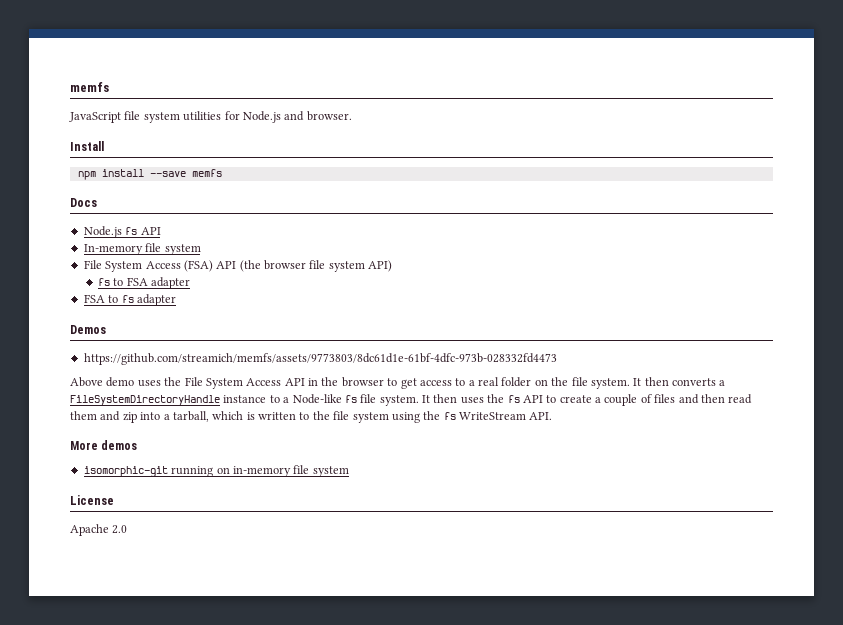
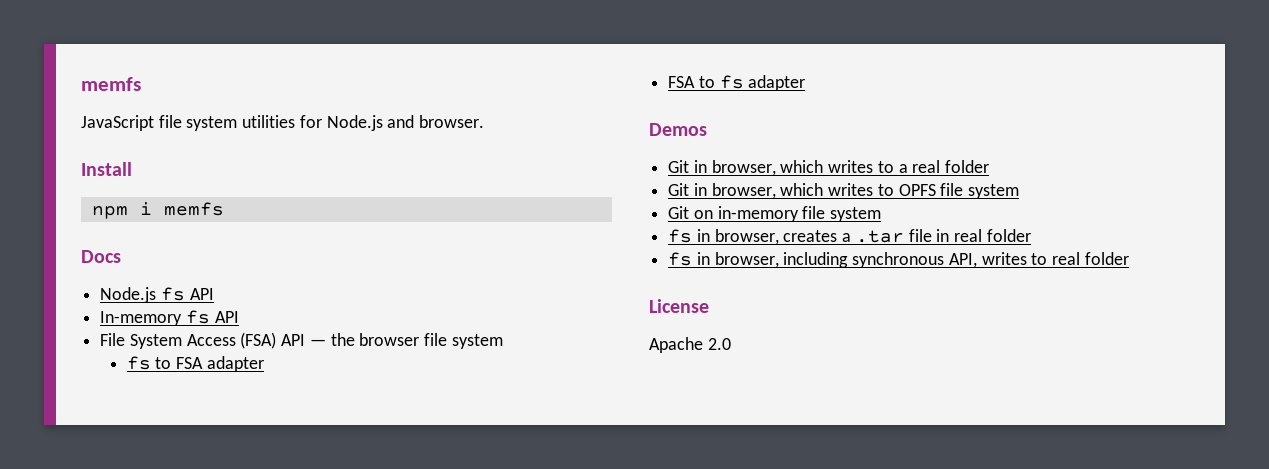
- npm install --save memfs
+ npm i memfs
- In-memory file system
+ In-memory fs API
- File System Access (FSA) API (the browser file system API)
+ File System Access (FSA) API — the browser file system
- https://github.com/streamich/memfs/assets/9773803/8dc61d1e-61bf-4dfc-973b-028332fd4473
- Above demo uses the File System Access API in the browser to get access to a real folder on the file system. It then converts a FileSystemDirectoryHandle instance to a Node-like fs file system. It then uses the fs API to create a couple of files and then read them and zip into a tarball, which is written to the file system using the fs WriteStream API.
- More demos
- isomorphic-git running on in-memory file system
+ Git in browser, which writes to a real folder
+ Git in browser, which writes to OPFS file system
+ Git on in-memory file system
+ fs in browser, creates a .tar file in real folder
+ fs in browser, including synchronous API, writes to real folder

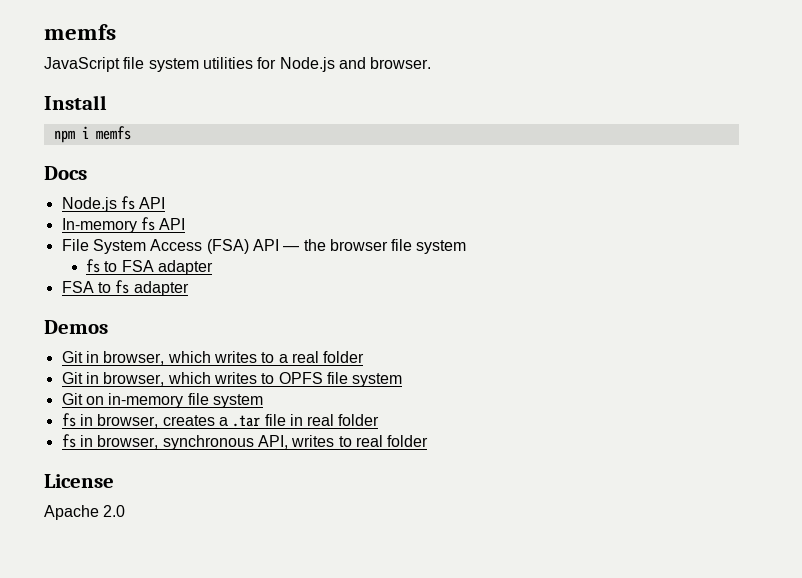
- fs in browser, including synchronous API, writes to real folder
+ fs in browser, synchronous API, writes to real folder

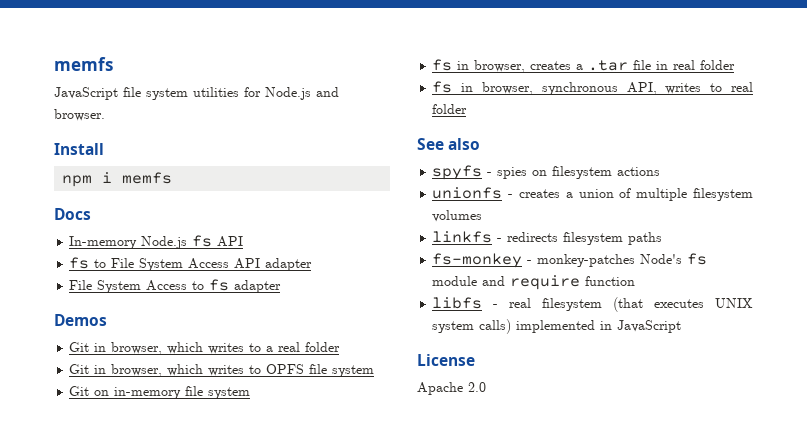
- Node.js fs API
+ In-memory Node.js fs API
- In-memory fs API
- File System Access (FSA) API — the browser file system
- fs to FSA adapter
- FSA to fs adapter
+ fs to File System Access API adapter
+ File System Access to fs adapter
+ See also
+ spyfs - spies on filesystem actions
+ unionfs - creates a union of multiple filesystem volumes
+ linkfs - redirects filesystem paths
+ fs-monkey - monkey-patches Node's fs module and require function
+ libfs - real filesystem (that executes UNIX system calls) implemented in JavaScript

